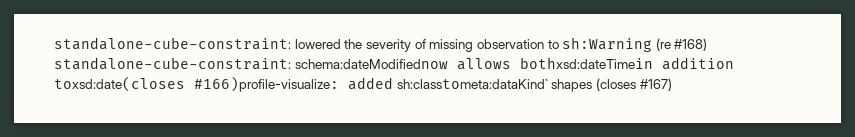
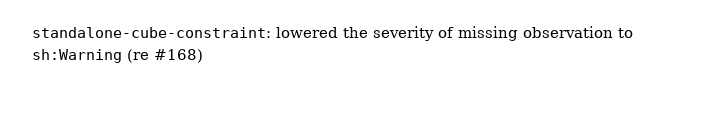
- standalone-cube-constraint: lowered the severity of missing observation to sh:Warning (re #168) standalone-cube-constraint: schema:dateModifiednow allows bothxsd:dateTimein addition toxsd:date(closes #166)profile-visualize: added sh:classtometa:dataKind` shapes (closes #167)
+ standalone-cube-constraint: lowered the severity of missing observation to sh:Warning (re #168)

